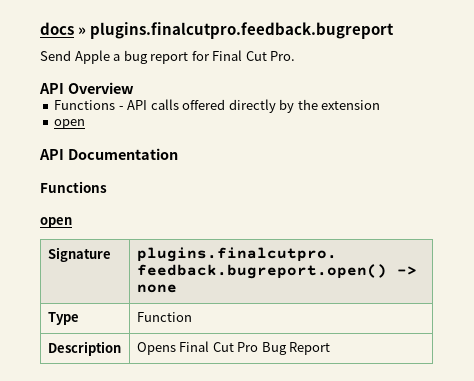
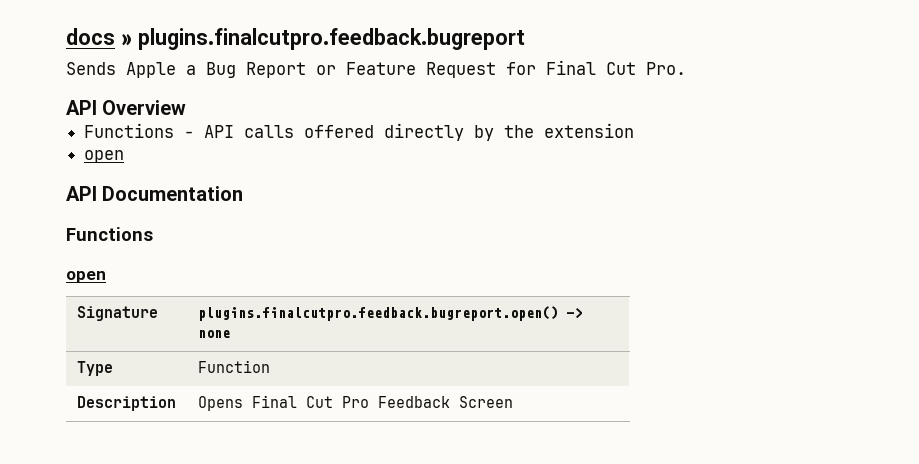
- Send Apple a bug report for Final Cut Pro.
+ Sends Apple a Bug Report or Feature Request for Final Cut Pro.
- Description | Opens Final Cut Pro Bug Report
+ Description | Opens Final Cut Pro Feedback Screen

